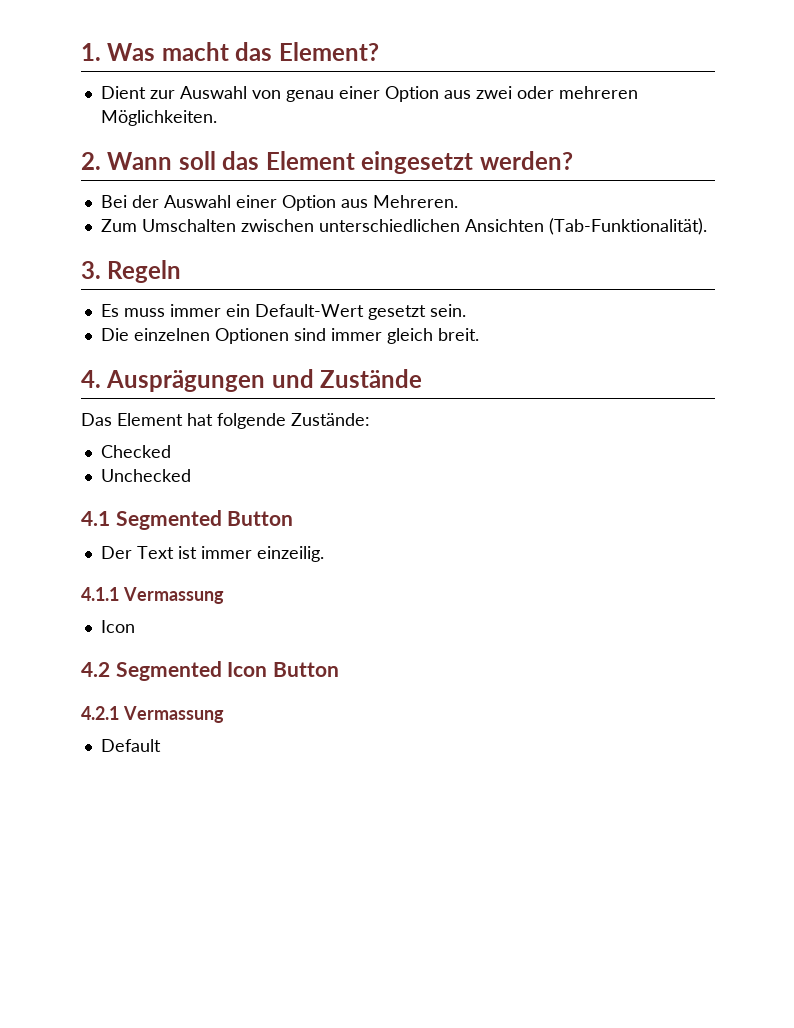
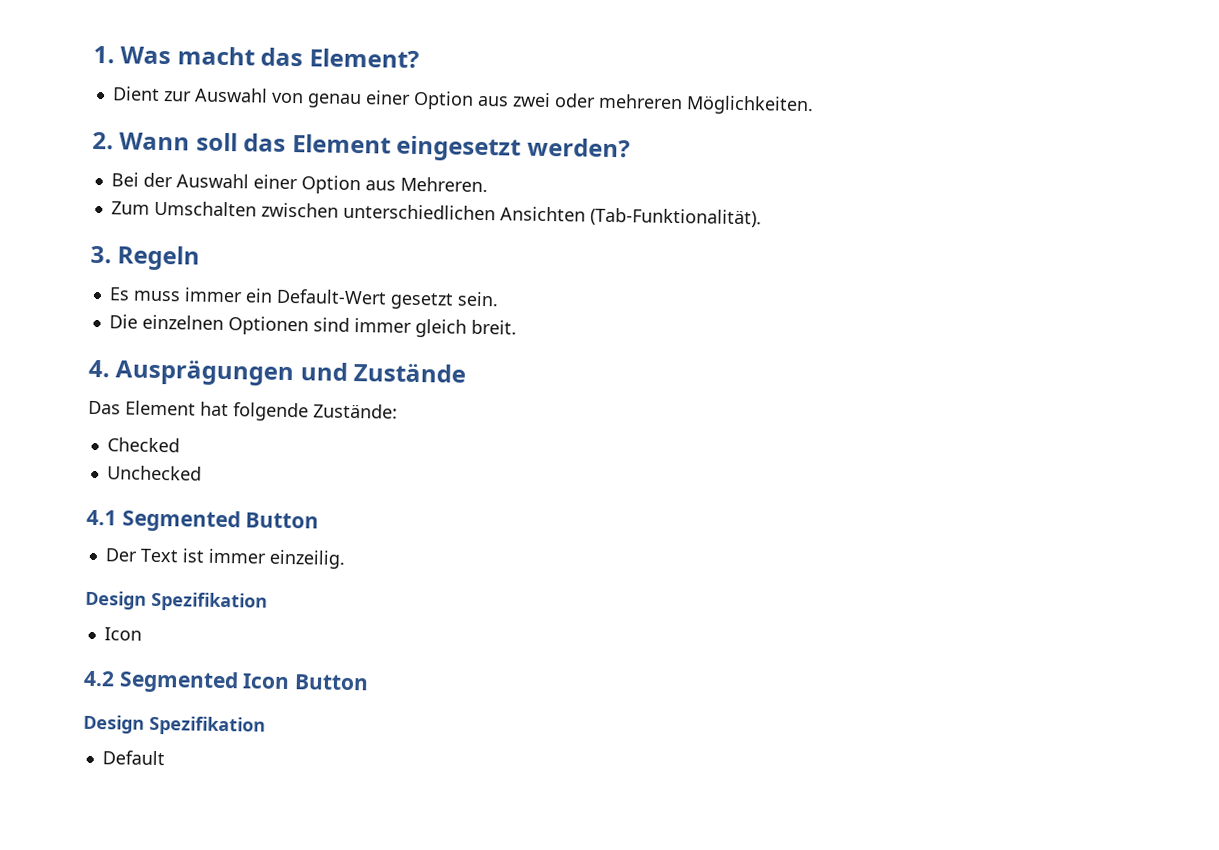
  Der Text ist immer einzeilig.
- 4.1.1 Vermassung
+ Design Spezifikation
  4.2 Segmented Icon Button
- 4.2.1 Vermassung
+ Design Spezifikation

